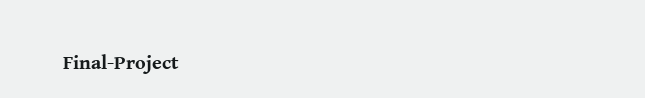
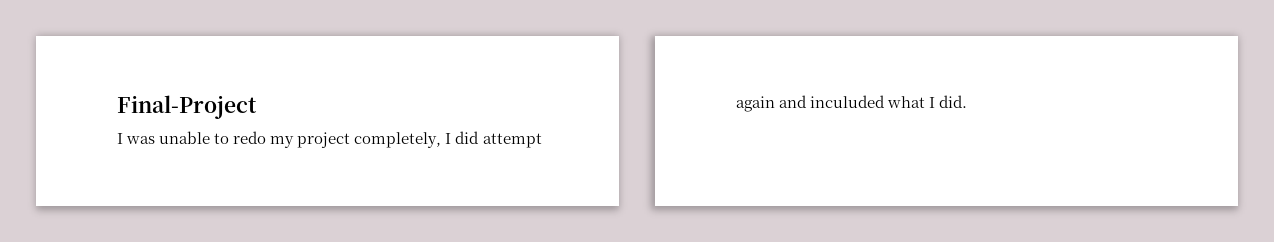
+ I was unable to redo my project completely, I did attempt again and inculuded what I did.

